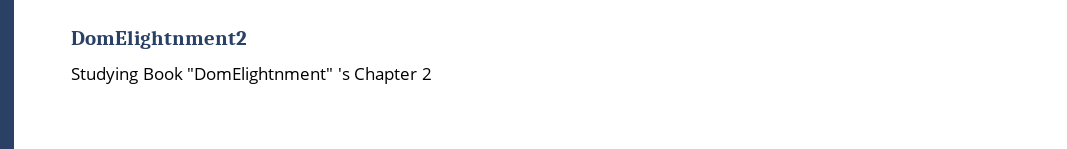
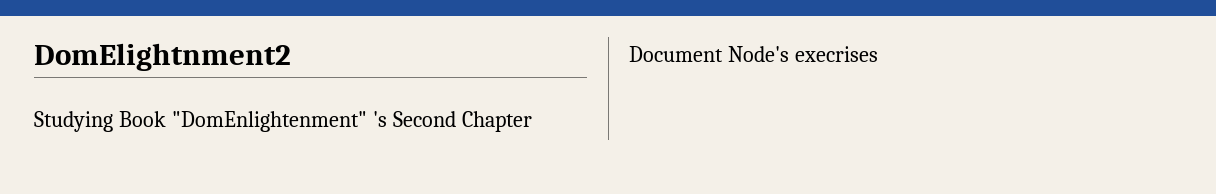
- Studying Book "DomElightnment" 's Chapter 2
+ Studying Book "DomEnlightenment" 's Second Chapter Document Node's execrises

